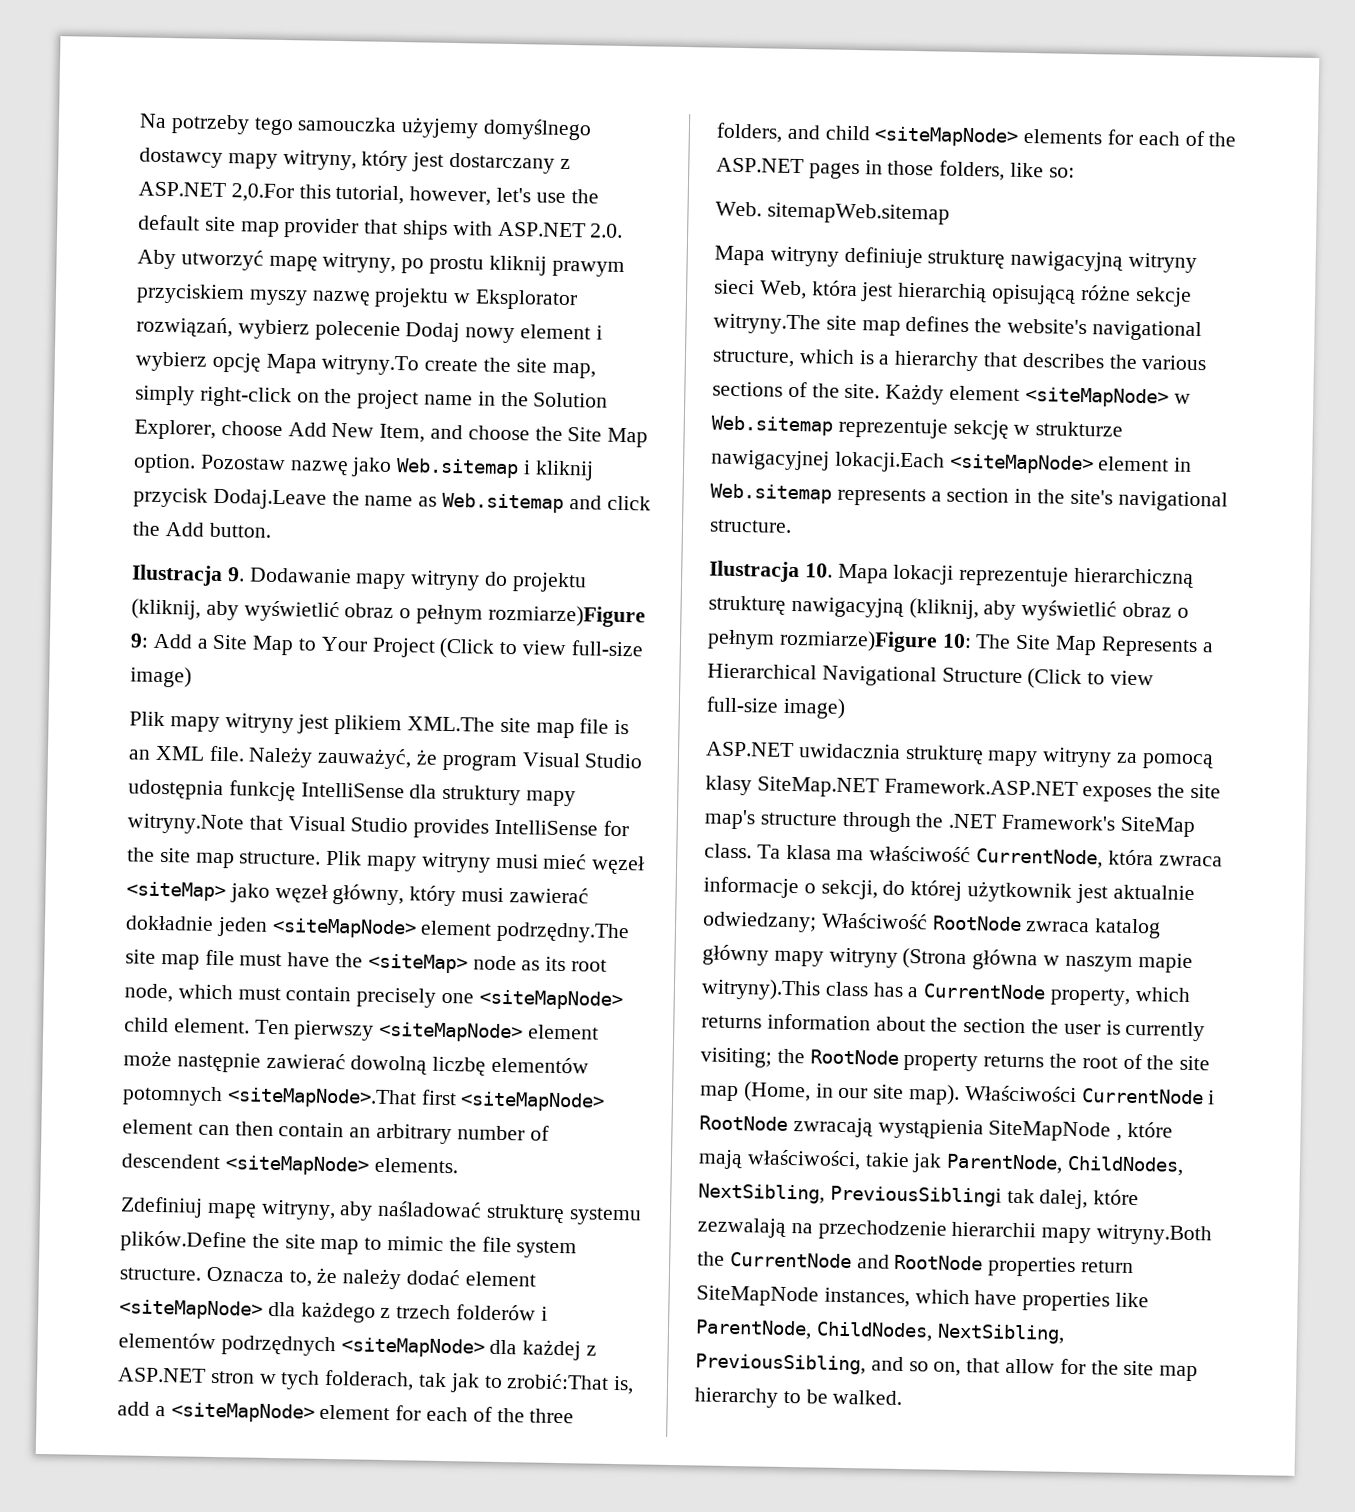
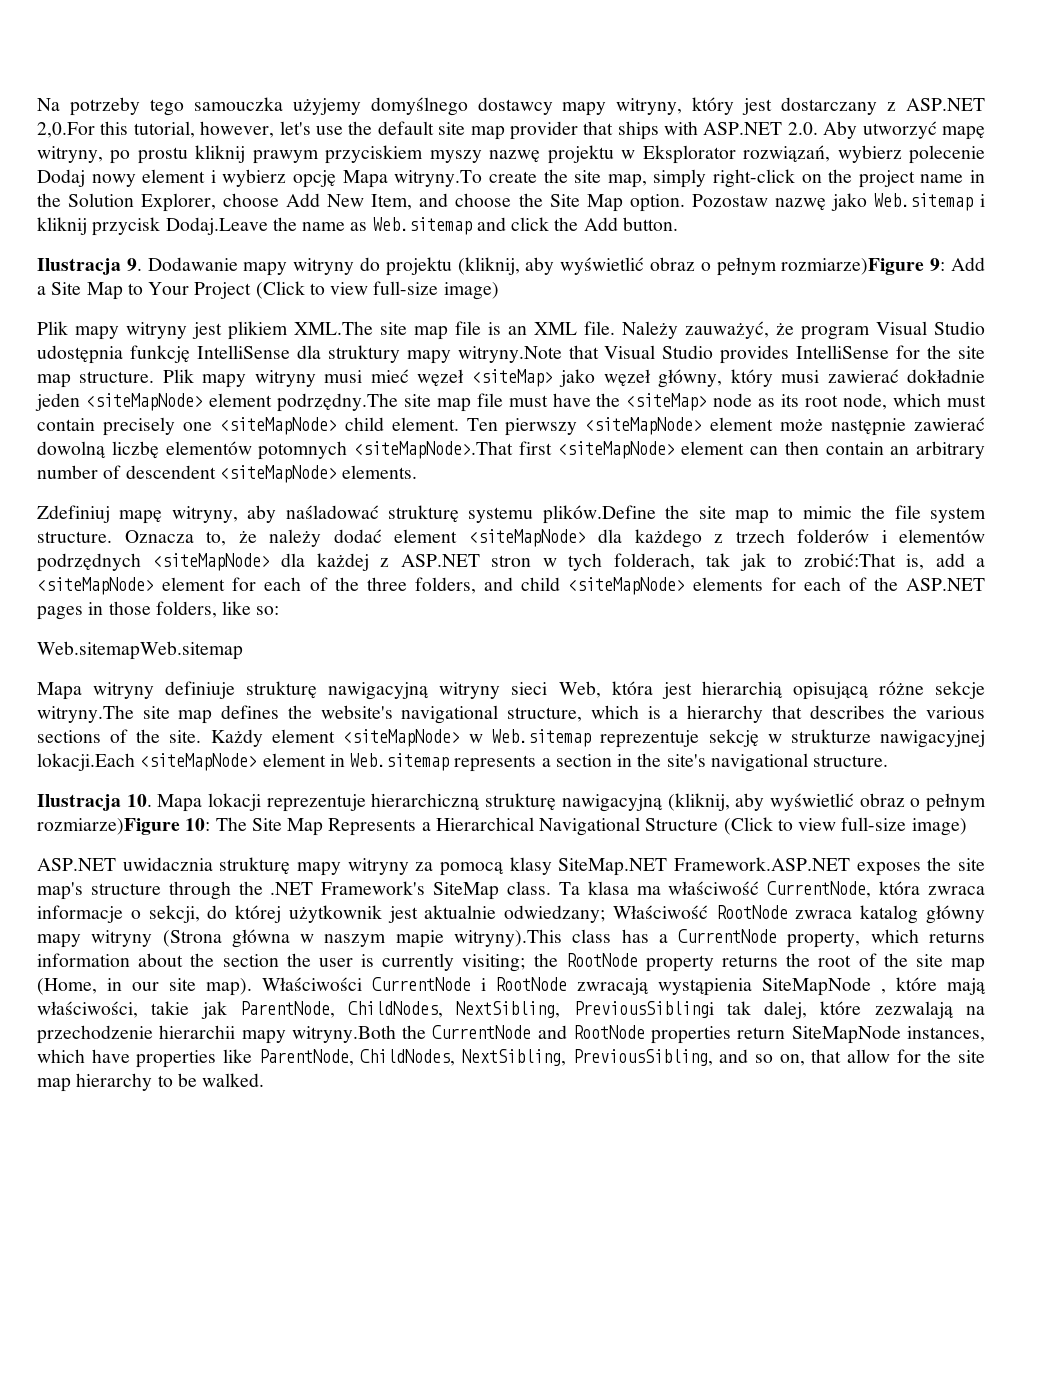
- Web. sitemapWeb.sitemap
+ Web.sitemapWeb.sitemap

